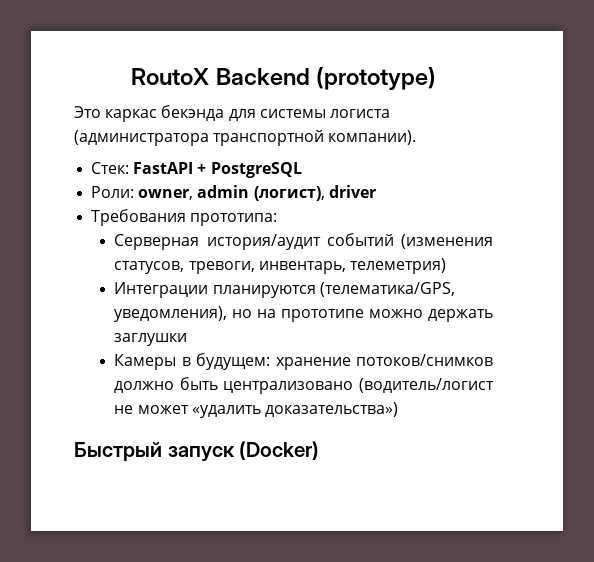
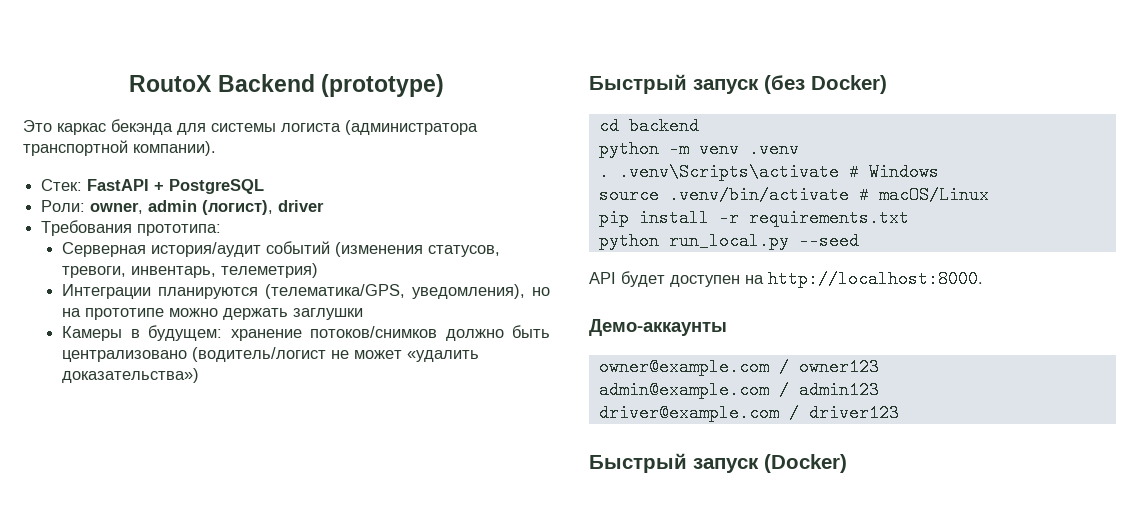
+ Быстрый запуск (без Docker)
+ cd backend
+ python -m venv .venv
+ . .venv\Scripts\activate # Windows
+ source .venv/bin/activate # macOS/Linux
+ pip install -r requirements.txt
+ python run_local.py --seed
+ API будет доступен на http://localhost:8000.
+ Демо-аккаунты
+ owner@example.com / owner123
+ admin@example.com / admin123
+ driver@example.com / driver123

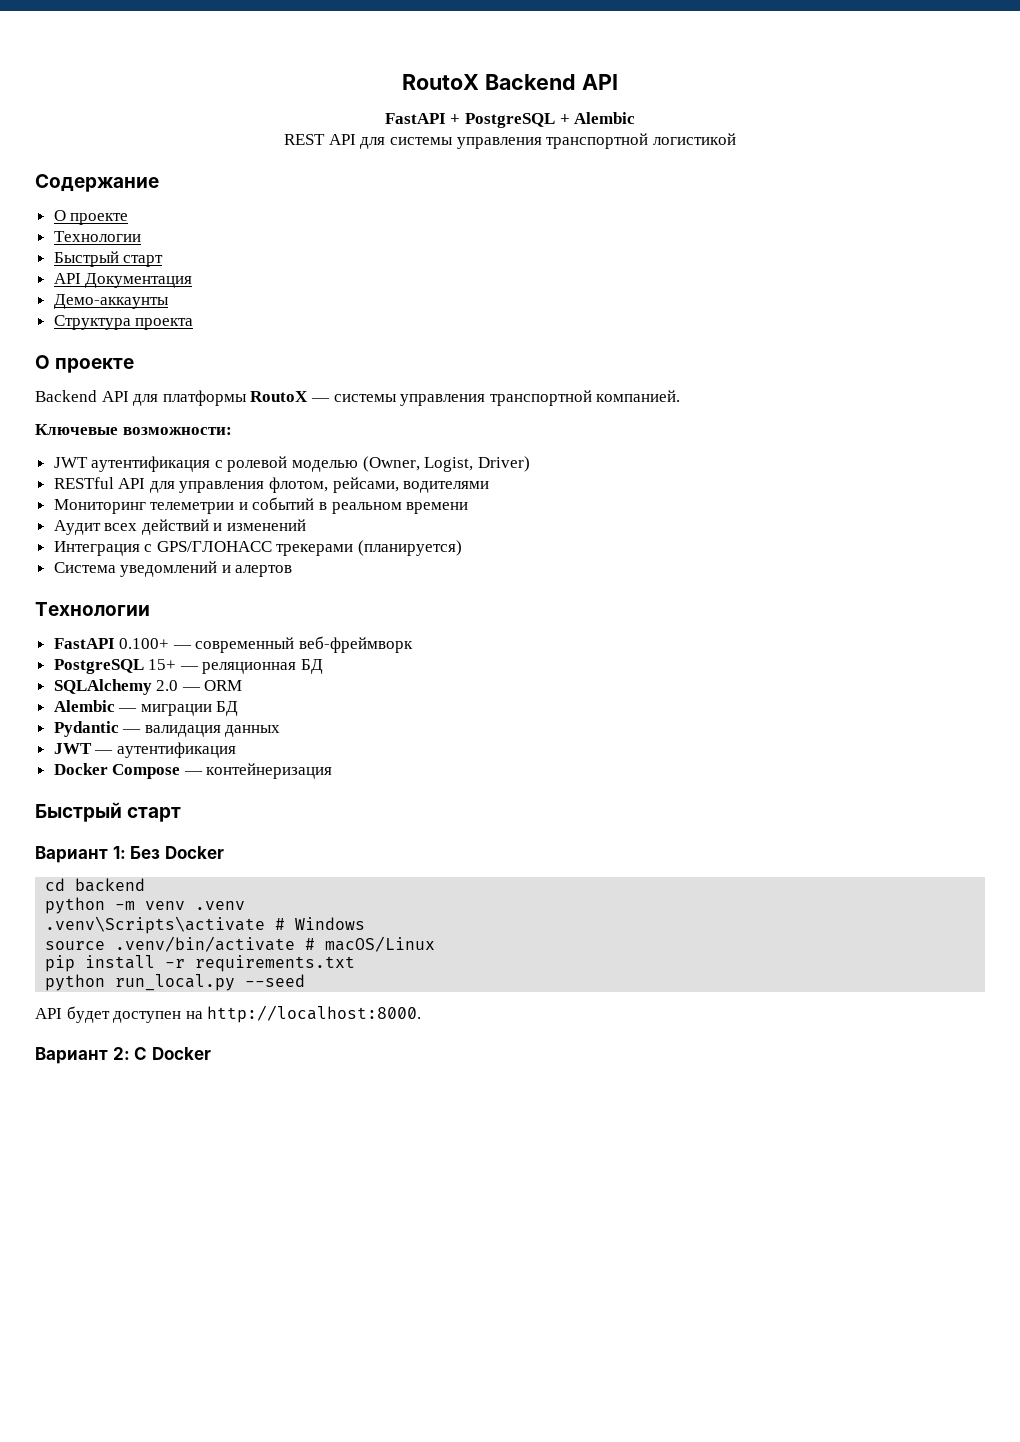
- RoutoX Backend (prototype)
- Это каркас бекэнда для системы логиста (администратора транспортной компании).
- Стек: FastAPI + PostgreSQL
- Роли: owner, admin (логист), driver
- Требования прототипа:
- Серверная история/аудит событий (изменения статусов, тревоги, инвентарь, телеметрия)
- Интеграции планируются (телематика/GPS, уведомления), но на прототипе можно держать заглушки
- Камеры в будущем: хранение потоков/снимков должно быть централизовано (водитель/логист не может «удалить доказательства»)
- Быстрый запуск (без Docker)
+ RoutoX Backend API
+ FastAPI + PostgreSQL + Alembic
+ REST API для системы управления транспортной логистикой
+ Содержание
+ О проекте
+ Технологии
+ Быстрый старт
+ API Документация
+ Демо-аккаунты
+ Структура проекта
+ О проекте
+ Backend API для платформы RoutoX — системы управления транспортной компанией.
+ Ключевые возможности:
+ JWT аутентификация с ролевой моделью (Owner, Logist, Driver)
+ RESTful API для управления флотом, рейсами, водителями
+ Мониторинг телеметрии и событий в реальном времени
+ Аудит всех действий и изменений
+ Интеграция с GPS/ГЛОНАСС трекерами (планируется)
+ Система уведомлений и алертов
+ Технологии
+ FastAPI 0.100+ — современный веб-фреймворк
+ PostgreSQL 15+ — реляционная БД
+ SQLAlchemy 2.0 — ORM
+ Alembic — миграции БД
+ Pydantic — валидация данных
+ JWT — аутентификация
+ Docker Compose — контейнеризация
+ Быстрый старт
+ Вариант 1: Без Docker
- . .venv\Scripts\activate # Windows
+ .venv\Scripts\activate # Windows
- Демо-аккаунты
- owner@example.com / owner123
- admin@example.com / admin123
- driver@example.com / driver123
- Быстрый запуск (Docker)
+ Вариант 2: С Docker

